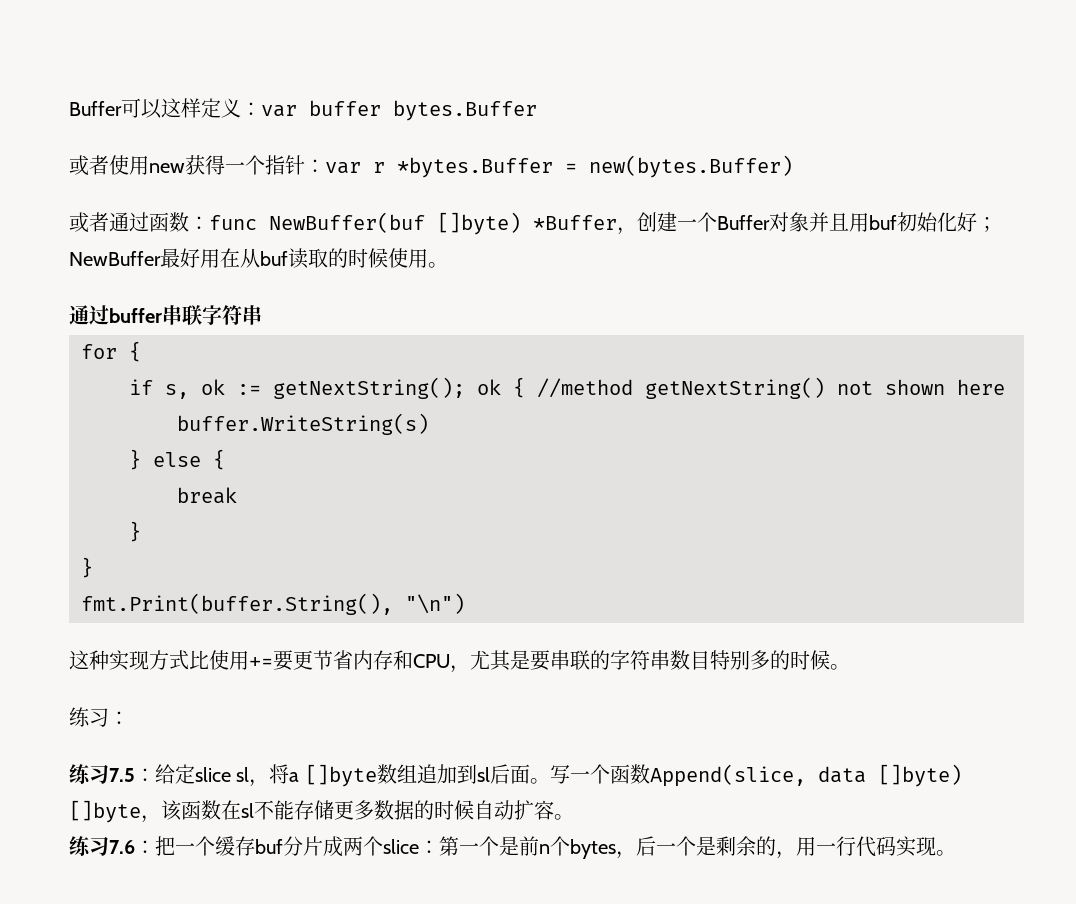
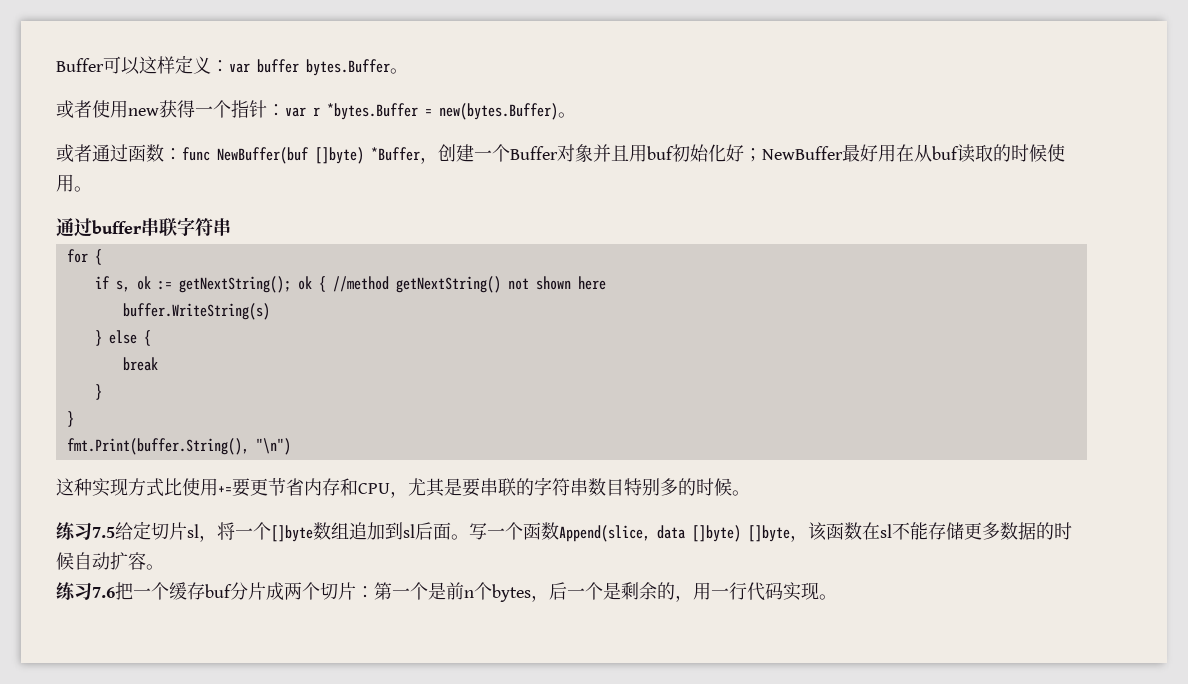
- Buffer可以这样定义：var buffer bytes.Buffer
+ Buffer可以这样定义：var buffer bytes.Buffer。
- 或者使用new获得一个指针：var r *bytes.Buffer = new(bytes.Buffer)
+ 或者使用new获得一个指针：var r *bytes.Buffer = new(bytes.Buffer)。
- 练习：
- 练习7.5：给定slice sl，将a []byte数组追加到sl后面。
+ 练习7.5给定切片sl，将一个[]byte数组追加到sl后面。
- 练习7.6：把一个缓存buf分片成两个slice：第一个是前n个bytes，后一个是剩余的，用一行代码实现。
+ 练习7.6把一个缓存buf分片成两个切片：第一个是前n个bytes，后一个是剩余的，用一行代码实现。

